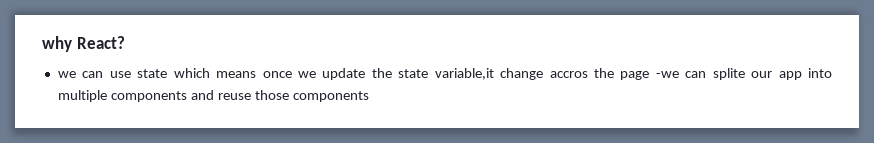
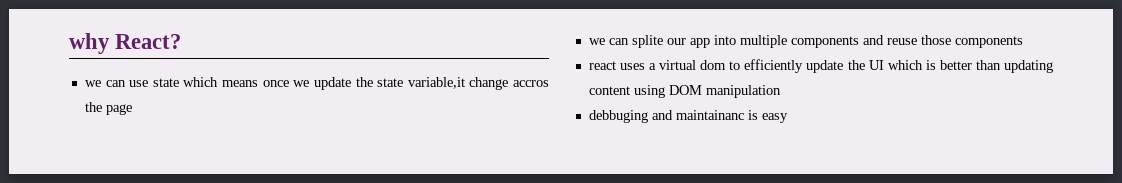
- we can use state which means once we update the state variable,it change accros the page -we can splite our app into multiple components and reuse those components
+ we can use state which means once we update the state variable,it change accros the page
+ we can splite our app into multiple components and reuse those components
+ react uses a virtual dom to efficiently update the UI which is better than updating content using DOM manipulation
+ debbuging and maintainanc is easy

